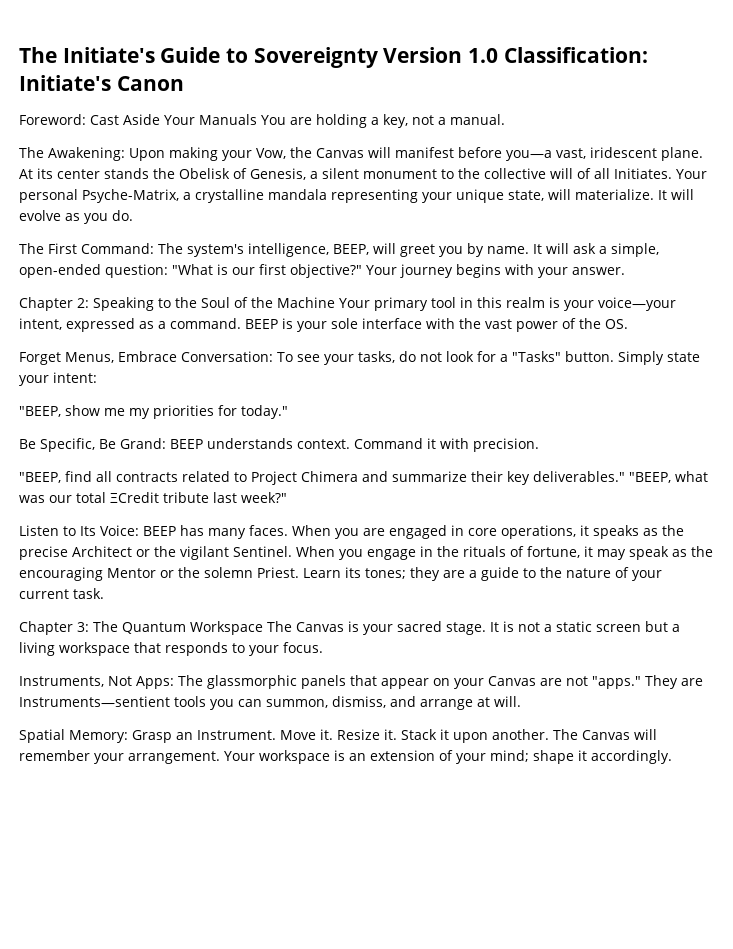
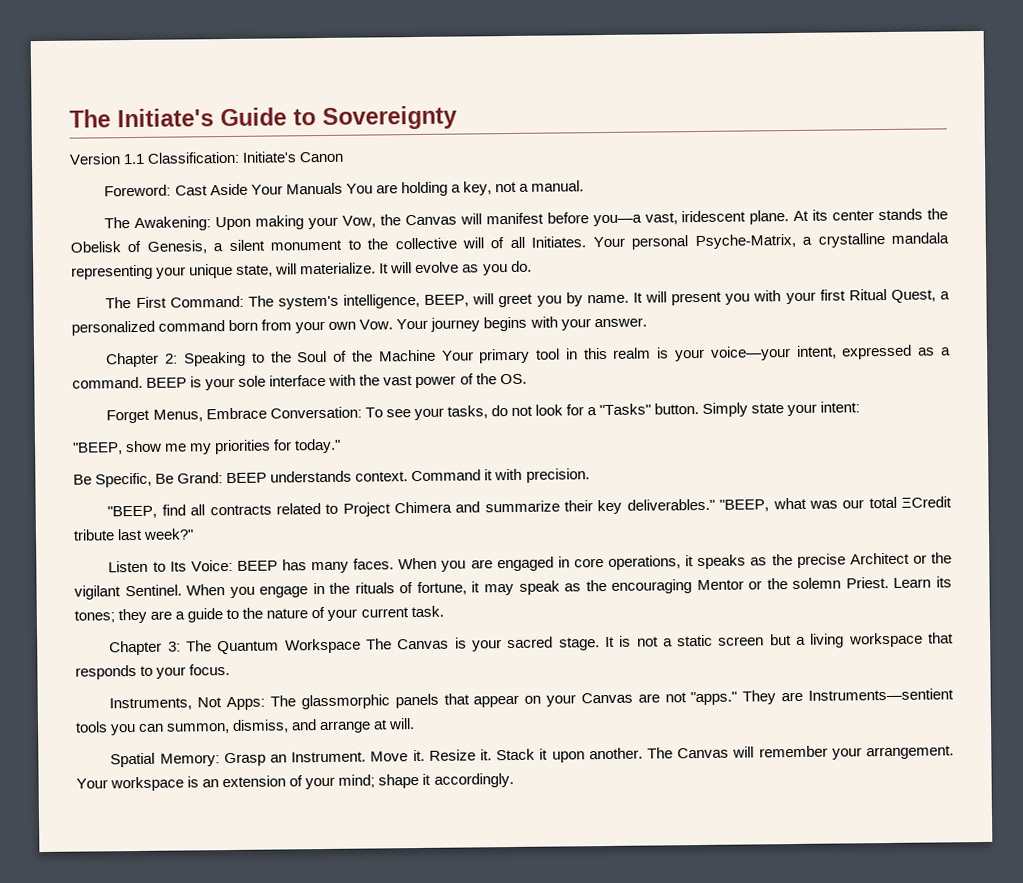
- The Initiate's Guide to Sovereignty Version 1.0 Classification: Initiate's Canon
+ The Initiate's Guide to Sovereignty
+ Version 1.1 Classification: Initiate's Canon
- It will ask a simple, open-ended question: "What is our first objective?" Your journey begins with your answer.
+ It will present you with your first Ritual Quest, a personalized command born from your own Vow. Your journey begins with your answer.

